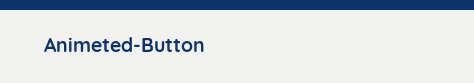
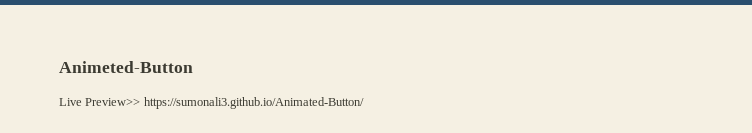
+ Live Preview>> https://sumonali3.github.io/Animated-Button/

